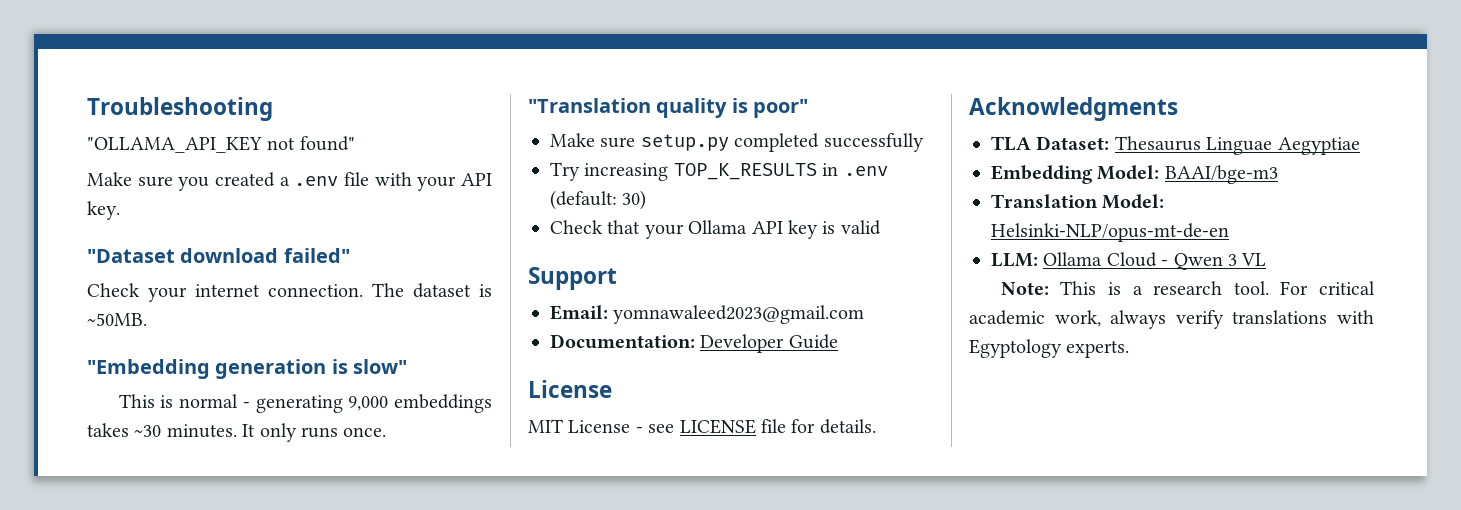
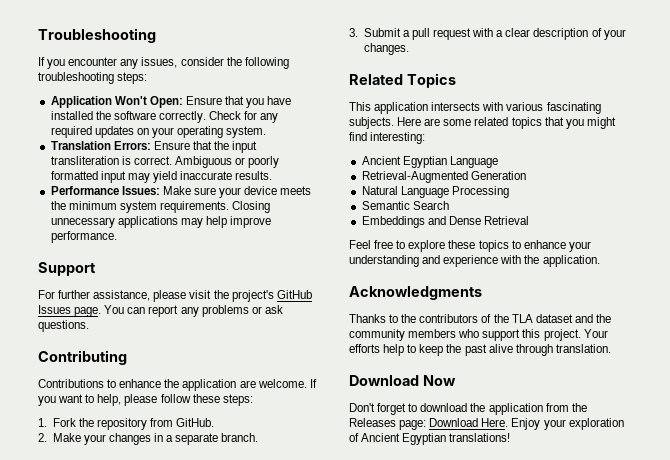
- "OLLAMA_API_KEY not found"
- Make sure you created a .env file with your API key.
- "Dataset download failed"
- Check your internet connection. The dataset is ~50MB.
- "Embedding generation is slow"
- This is normal - generating 9,000 embeddings takes ~30 minutes. It only runs once.
- "Translation quality is poor"
- Make sure setup.py completed successfully
- Try increasing TOP_K_RESULTS in .env (default: 30)
- Check that your Ollama API key is valid
+ If you encounter any issues, consider the following troubleshooting steps:
+ Application Won't Open: Ensure that you have installed the software correctly. Check for any required updates on your operating system.
+ Translation Errors: Ensure that the input transliteration is correct. Ambiguous or poorly formatted input may yield inaccurate results.
+ Performance Issues: Make sure your device meets the minimum system requirements. Closing unnecessary applications may help improve performance.
  Support
- Email: yomnawaleed2023@gmail.com
- Documentation: Developer Guide
- License
- MIT License - see LICENSE file for details.
+ For further assistance, please visit the project's GitHub Issues page. You can report any problems or ask questions.
+ Contributing
+ Contributions to enhance the application are welcome. If you want to help, please follow these steps:
+ 1. Fork the repository from GitHub.
+ 2. Make your changes in a separate branch.
+ 3. Submit a pull request with a clear description of your changes.
+ Related Topics
+ This application intersects with various fascinating subjects. Here are some related topics that you might find interesting:
+ Ancient Egyptian Language
+ Retrieval-Augmented Generation
+ Natural Language Processing
+ Semantic Search
+ Embeddings and Dense Retrieval
+ Feel free to explore these topics to enhance your understanding and experience with the application.
  Acknowledgments
- TLA Dataset: Thesaurus Linguae Aegyptiae
- Embedding Model: BAAI/bge-m3
- Translation Model: Helsinki-NLP/opus-mt-de-en
- LLM: Ollama Cloud - Qwen 3 VL
- Note: This is a research tool. For critical academic work, always verify translations with Egyptology experts.
+ Thanks to the contributors of the TLA dataset and the community members who support this project. Your efforts help to keep the past alive through translation.
+ Download Now
+ Don't forget to download the application from the Releases page: Download Here. Enjoy your exploration of Ancient Egyptian translations!

